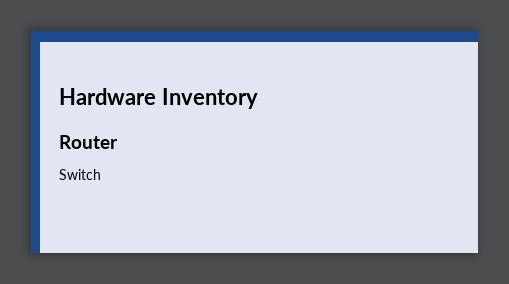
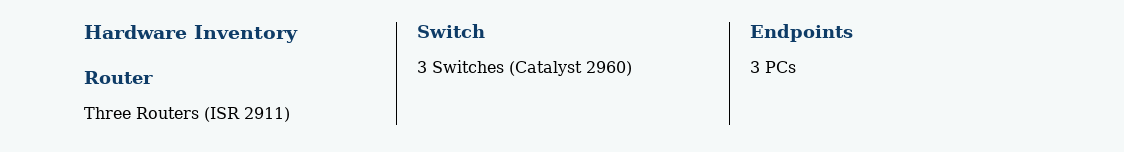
+ Three Routers (ISR 2911)
  Switch
+ 3 Switches (Catalyst 2960)
+ Endpoints
+ 3 PCs

